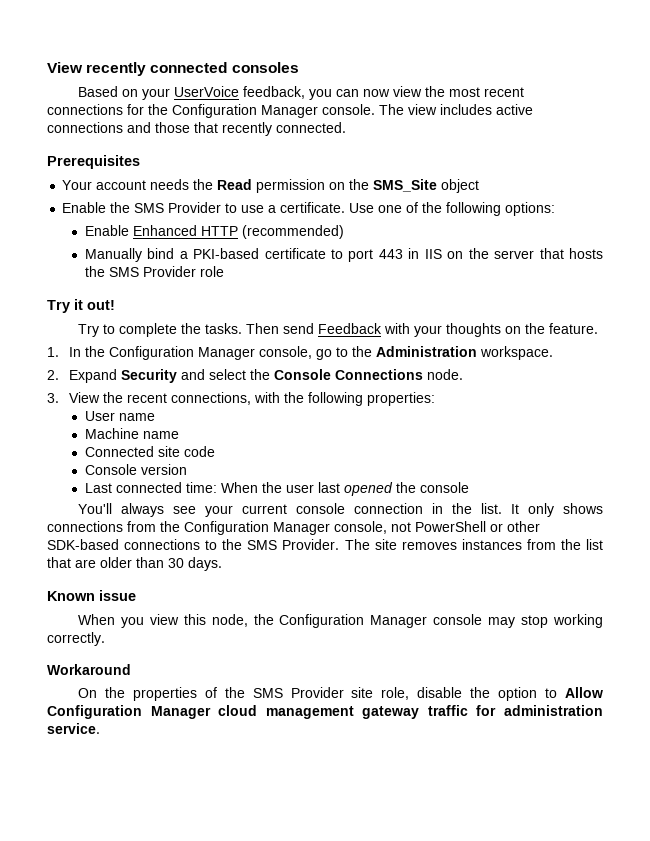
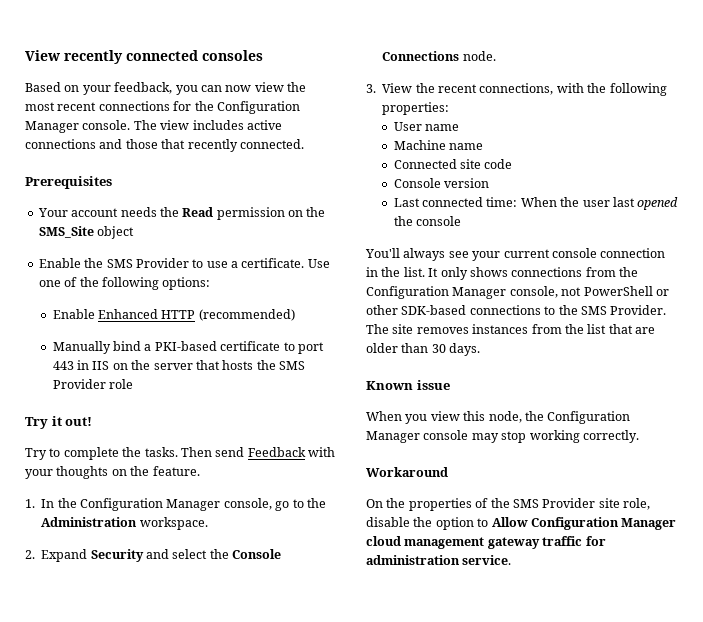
- Based on your UserVoice feedback, you can now view the most recent connections for the Configuration Manager console.
+ Based on your feedback, you can now view the most recent connections for the Configuration Manager console.

